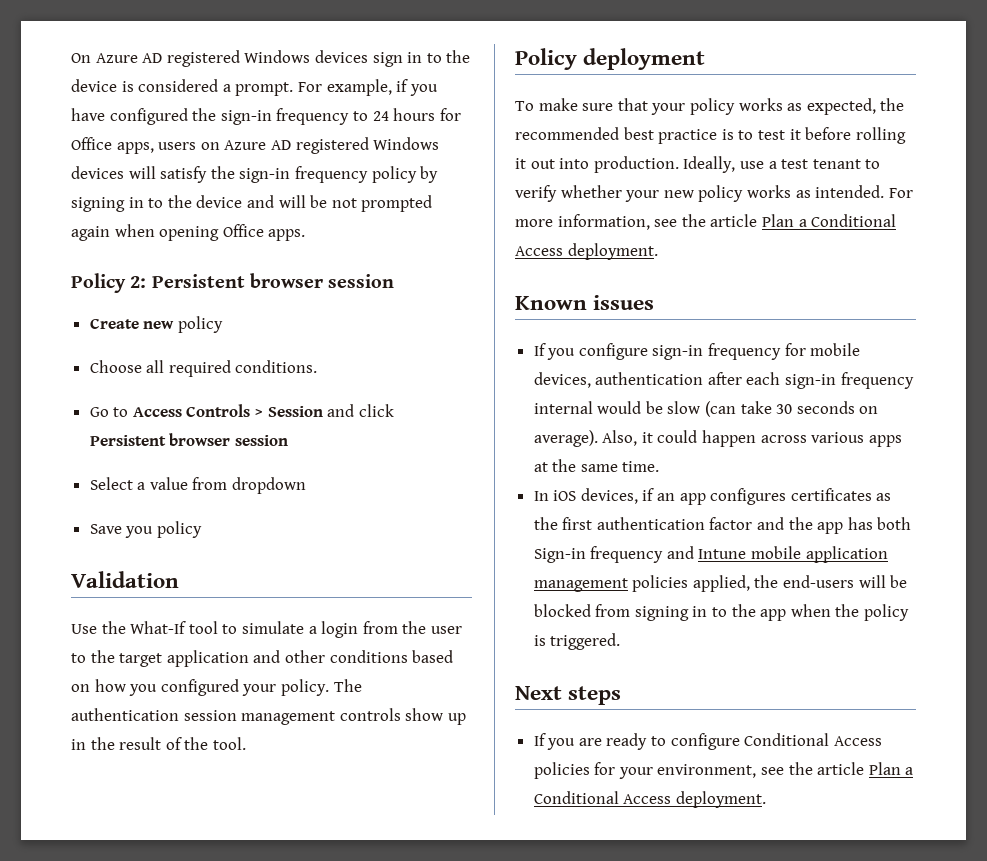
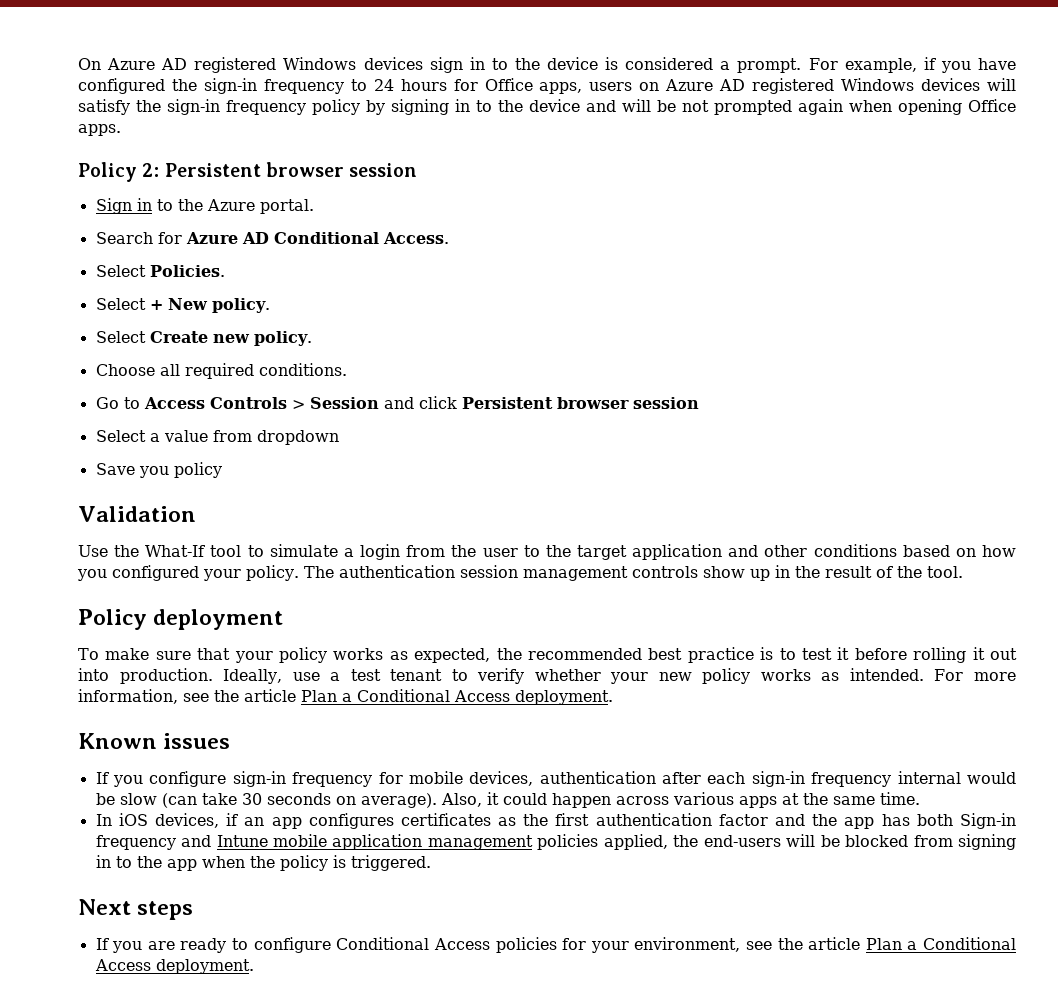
- Create new policy
+ Sign in to the Azure portal.
+ Search for Azure AD Conditional Access.
+ Select Policies.
+ Select + New policy.
+ Select Create new policy.

